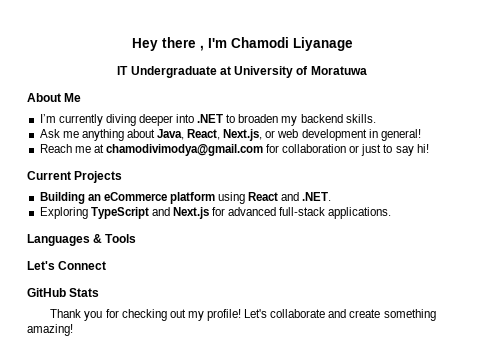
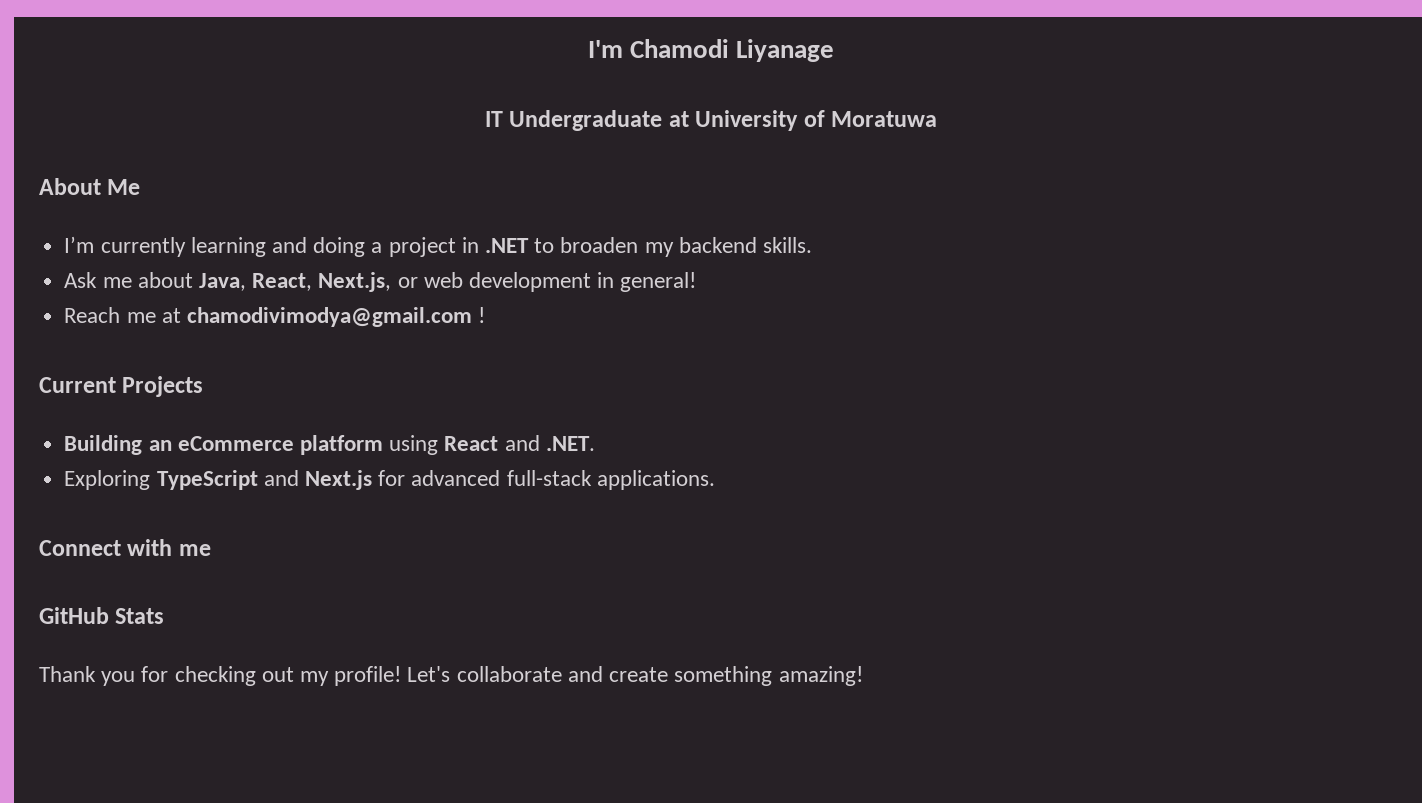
- Hey there , I'm Chamodi Liyanage
+ I'm Chamodi Liyanage
- I’m currently diving deeper into .NET to broaden my backend skills.
+ I’m currently learning and doing a project in .NET to broaden my backend skills.
- Ask me anything about Java, React, Next.js, or web development in general!
+ Ask me about Java, React, Next.js, or web development in general!
- Reach me at chamodivimodya@gmail.com for collaboration or just to say hi!
+ Reach me at chamodivimodya@gmail.com !
- Languages & Tools
- Let's Connect
+ Connect with me

